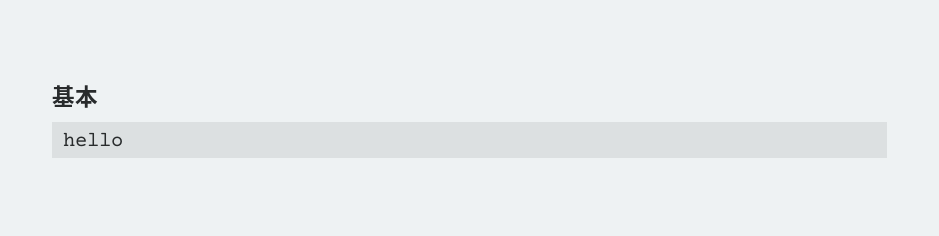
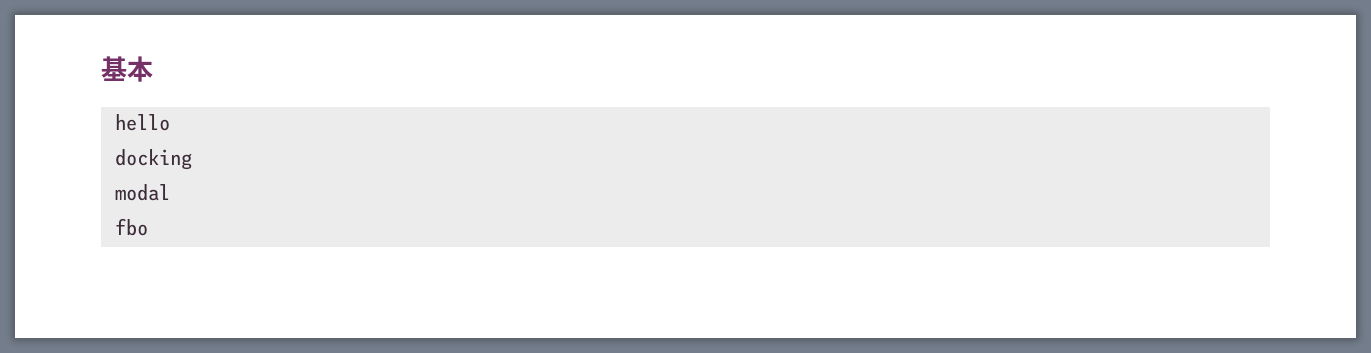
+ docking
+ modal
+ fbo

